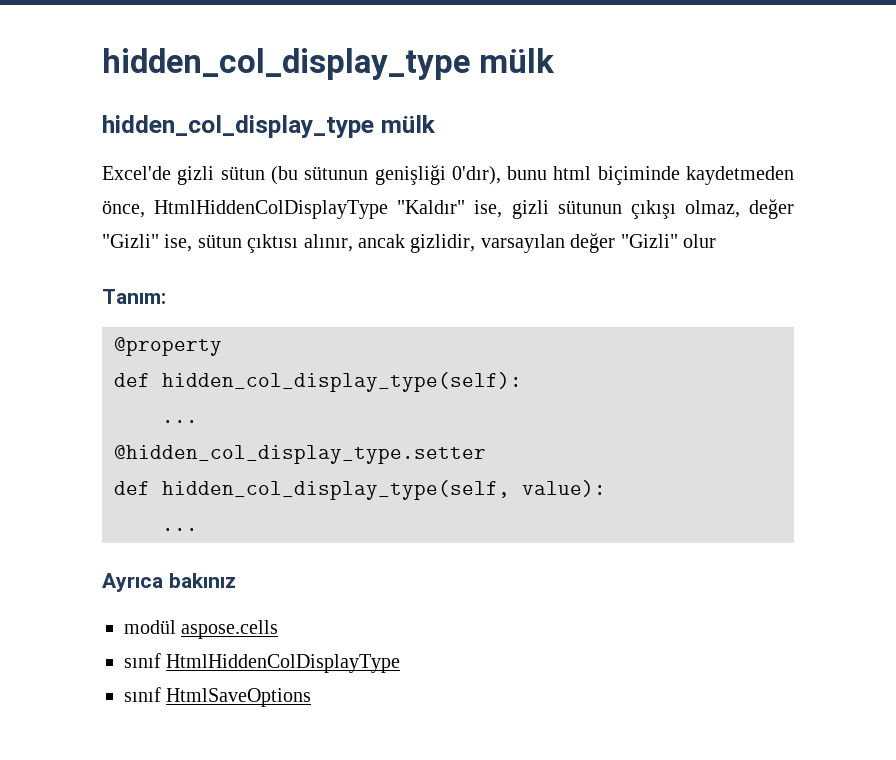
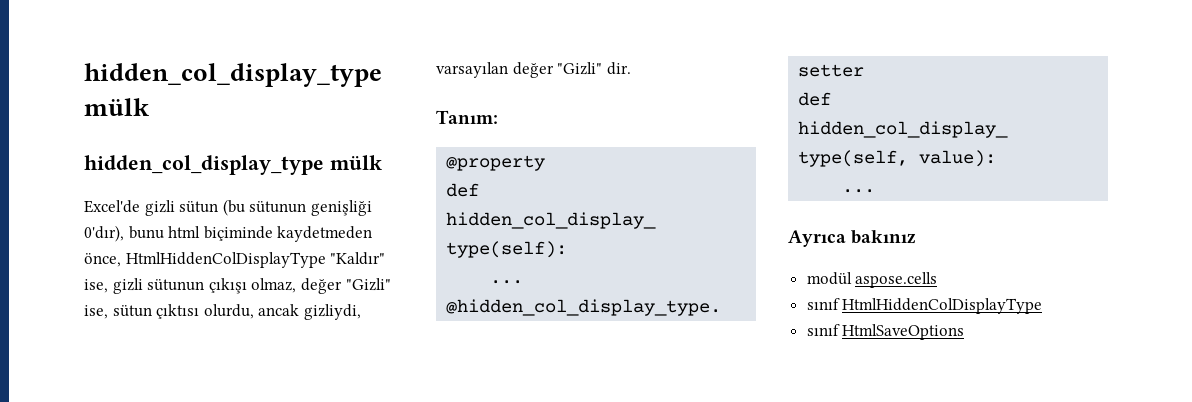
- Excel'de gizli sütun (bu sütunun genişliği 0'dır), bunu html biçiminde kaydetmeden önce, HtmlHiddenColDisplayType "Kaldır" ise, gizli sütunun çıkışı olmaz, değer "Gizli" ise, sütun çıktısı alınır, ancak gizlidir, varsayılan değer "Gizli" olur
+ Excel'de gizli sütun (bu sütunun genişliği 0'dır), bunu html biçiminde kaydetmeden önce, HtmlHiddenColDisplayType "Kaldır" ise, gizli sütunun çıkışı olmaz, değer "Gizli" ise, sütun çıktısı olurdu, ancak gizliydi, varsayılan değer "Gizli" dir.

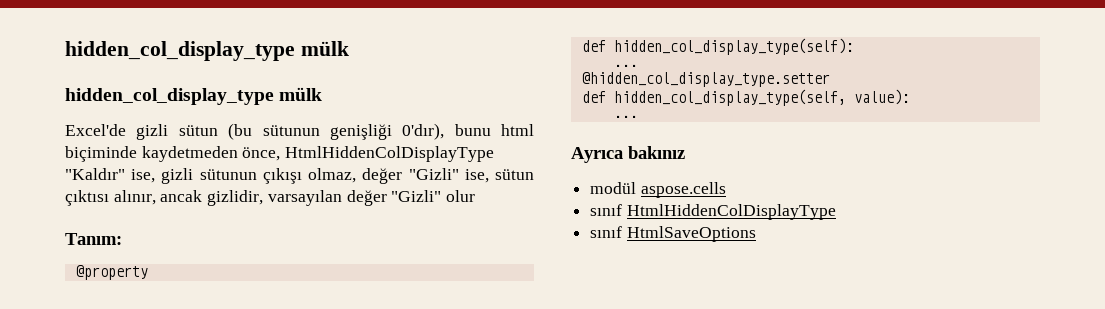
- Excel'de gizli sütun (bu sütunun genişliği 0'dır), bunu html biçiminde kaydetmeden önce, HtmlHiddenColDisplayType "Kaldır" ise, gizli sütunun çıkışı olmaz, değer "Gizli" ise, sütun çıktısı olurdu, ancak gizliydi, varsayılan değer "Gizli" dir.
+ Excel'de gizli sütun (bu sütunun genişliği 0'dır), bunu html biçiminde kaydetmeden önce, HtmlHiddenColDisplayType "Kaldır" ise, gizli sütunun çıkışı olmaz, değer "Gizli" ise, sütun çıktısı alınır, ancak gizlidir, varsayılan değer "Gizli" olur

